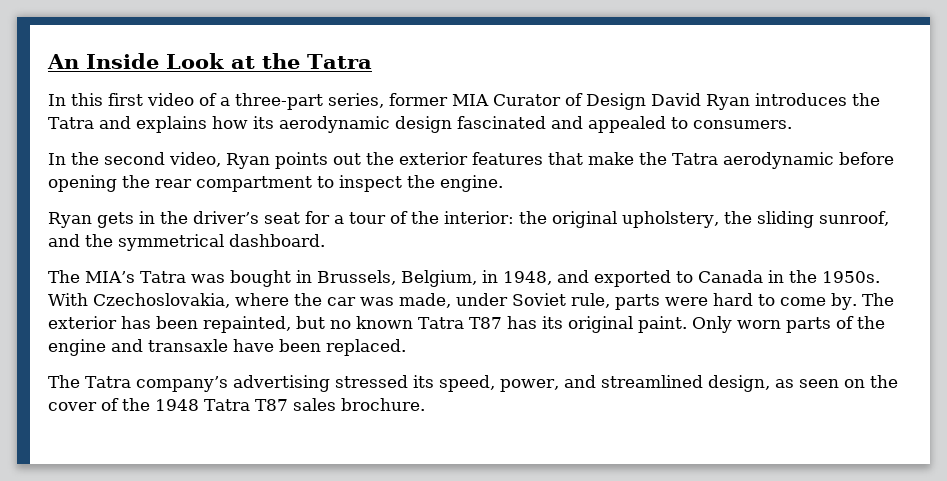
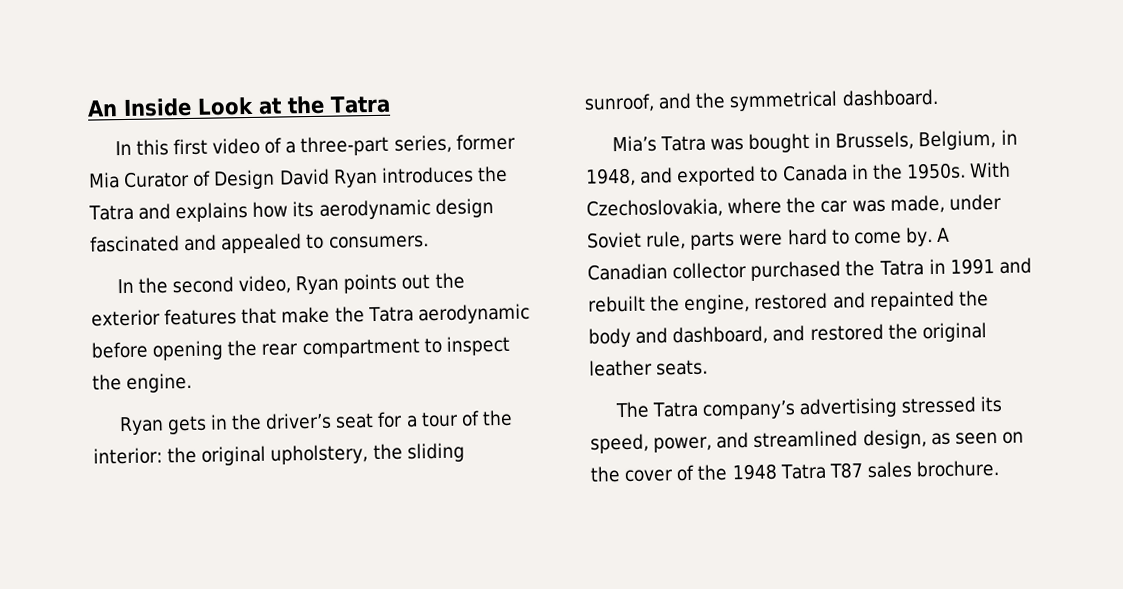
- In this first video of a three-part series, former MIA Curator of Design David Ryan introduces the Tatra and explains how its aerodynamic design fascinated and appealed to consumers.
+ In this first video of a three-part series, former Mia Curator of Design David Ryan introduces the Tatra and explains how its aerodynamic design fascinated and appealed to consumers.
- The MIA’s Tatra was bought in Brussels, Belgium, in 1948, and exported to Canada in the 1950s.
+ Mia’s Tatra was bought in Brussels, Belgium, in 1948, and exported to Canada in the 1950s.
- The exterior has been repainted, but no known Tatra T87 has its original paint. Only worn parts of the engine and transaxle have been replaced.
+ A Canadian collector purchased the Tatra in 1991 and rebuilt the engine, restored and repainted the body and dashboard, and restored the original leather seats.

